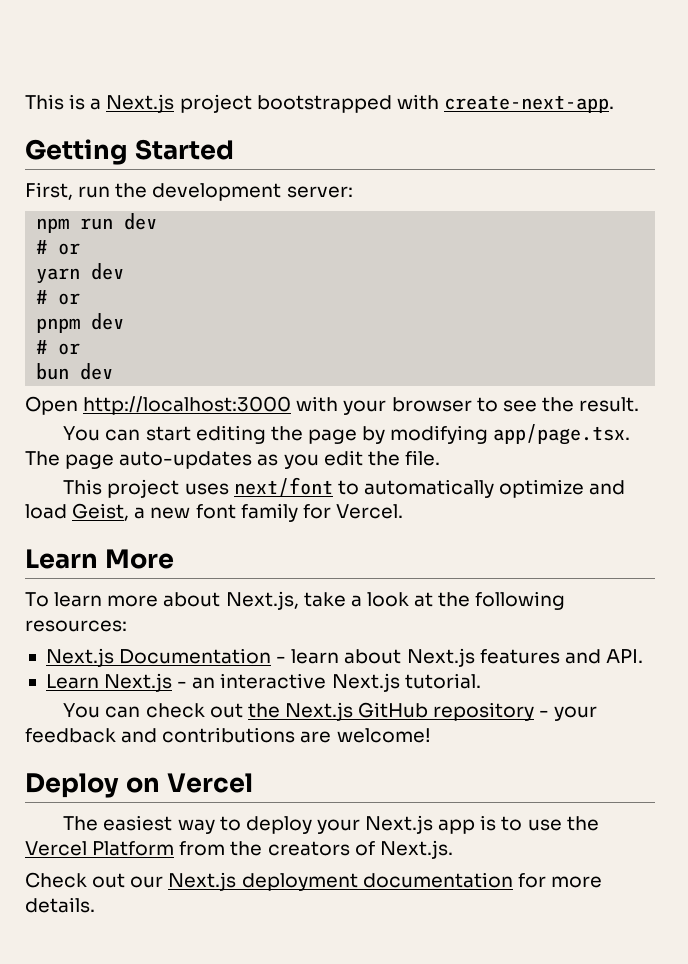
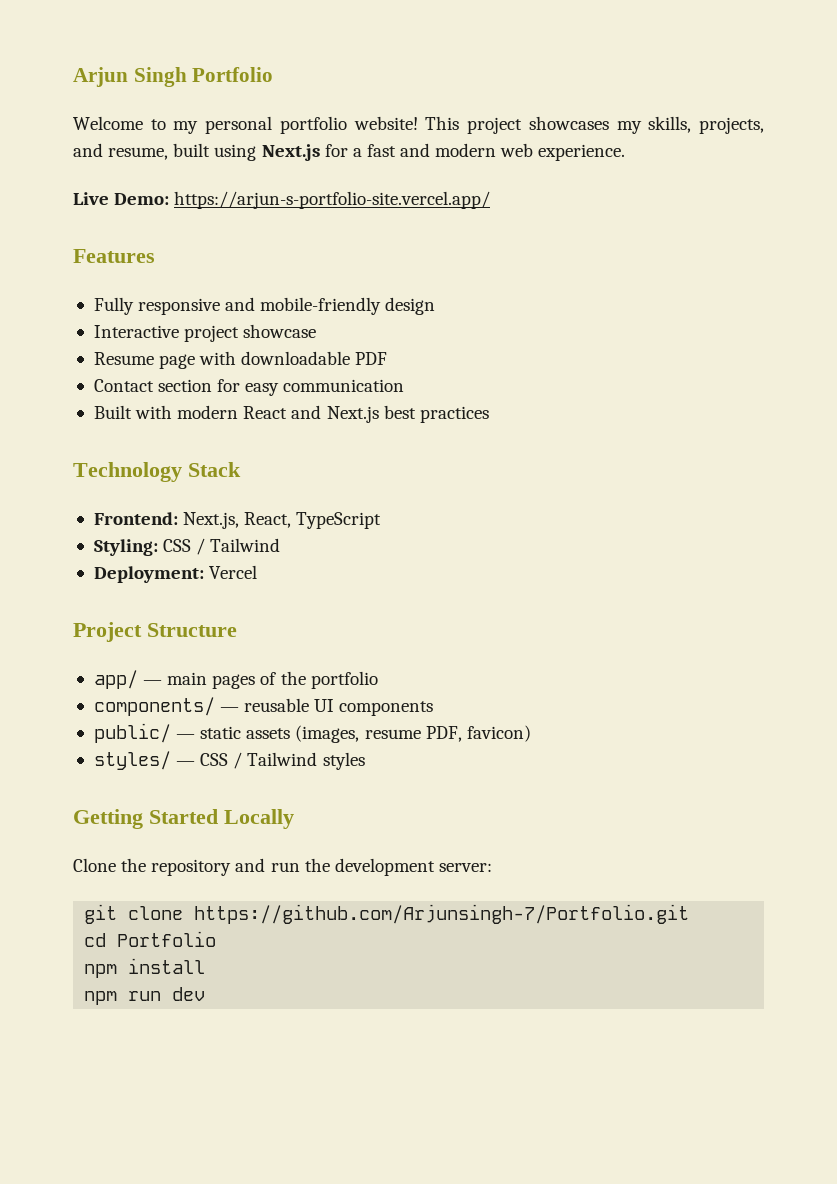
- This is a Next.js project bootstrapped with create-next-app.
- Getting Started
- First, run the development server:
+ Arjun Singh Portfolio
+ Welcome to my personal portfolio website! This project showcases my skills, projects, and resume, built using Next.js for a fast and modern web experience.
+ Live Demo: https://arjun-s-portfolio-site.vercel.app/
+ Features
+ Fully responsive and mobile-friendly design
+ Interactive project showcase
+ Resume page with downloadable PDF
+ Contact section for easy communication
+ Built with modern React and Next.js best practices
+ Technology Stack
+ Frontend: Next.js, React, TypeScript
+ Styling: CSS / Tailwind
+ Deployment: Vercel
+ Project Structure
+ app/ — main pages of the portfolio
+ components/ — reusable UI components
+ public/ — static assets (images, resume PDF, favicon)
+ styles/ — CSS / Tailwind styles
+ Getting Started Locally
+ Clone the repository and run the development server:
+ git clone https://github.com/Arjunsingh-7/Portfolio.git
+ cd Portfolio
+ npm install
  npm run dev
- # or
- yarn dev
- # or
- pnpm dev
- # or
- bun dev
- Open http://localhost:3000 with your browser to see the result.
- You can start editing the page by modifying app/page.tsx. The page auto-updates as you edit the file.
- This project uses next/font to automatically optimize and load Geist, a new font family for Vercel.
- Learn More
- To learn more about Next.js, take a look at the following resources:
- Next.js Documentation - learn about Next.js features and API.
- Learn Next.js - an interactive Next.js tutorial.
- You can check out the Next.js GitHub repository - your feedback and contributions are welcome!
- Deploy on Vercel
- The easiest way to deploy your Next.js app is to use the Vercel Platform from the creators of Next.js.
- Check out our Next.js deployment documentation for more details.

